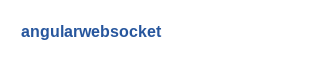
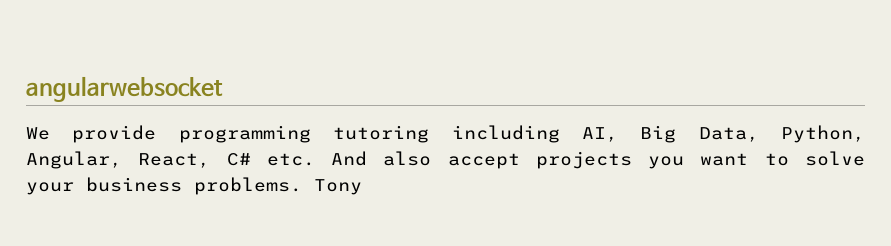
+ We provide programming tutoring including AI, Big Data, Python, Angular, React, C# etc. And also accept projects you want to solve your business problems. Tony

